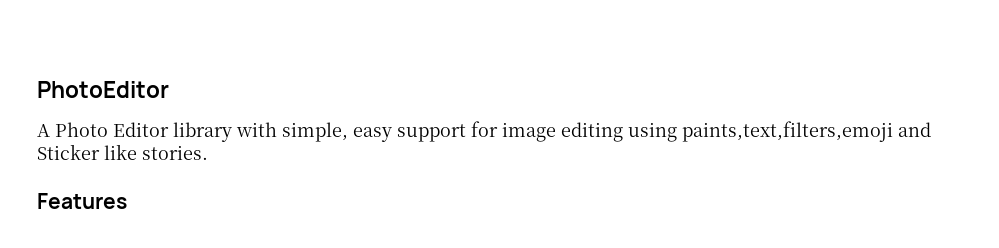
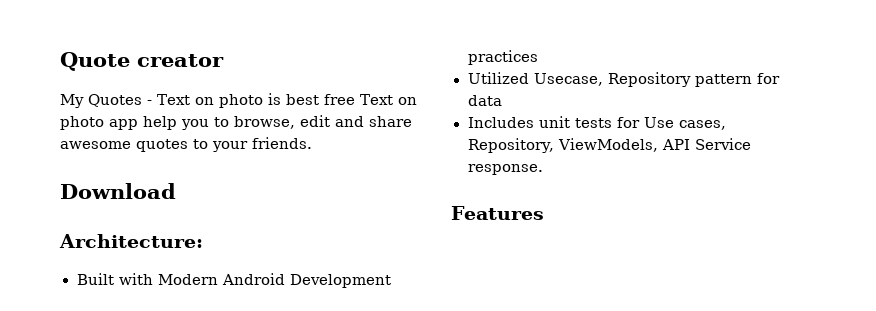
- PhotoEditor
- A Photo Editor library with simple, easy support for image editing using paints,text,filters,emoji and Sticker like stories.
+ Quote creator
+ My Quotes - Text on photo is best free Text on photo app help you to browse, edit and share awesome quotes to your friends.
+ Download
+ Architecture:
+ Built with Modern Android Development practices
+ Utilized Usecase, Repository pattern for data
+ Includes unit tests for Use cases, Repository, ViewModels, API Service response.

